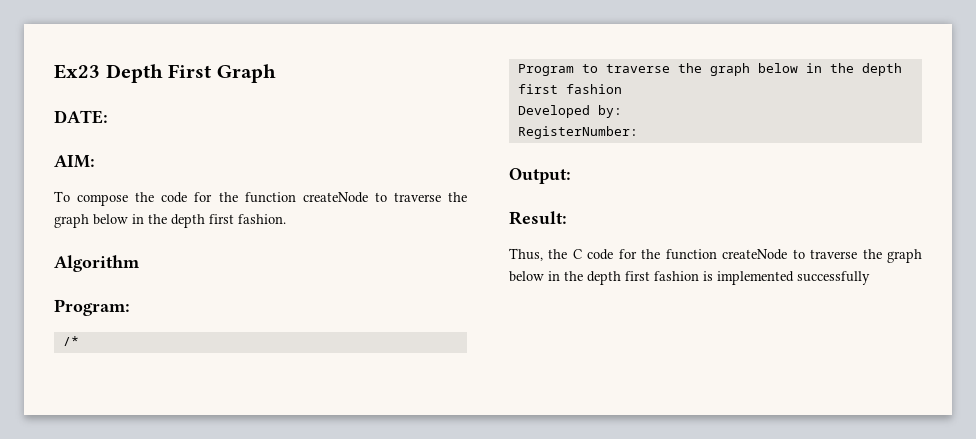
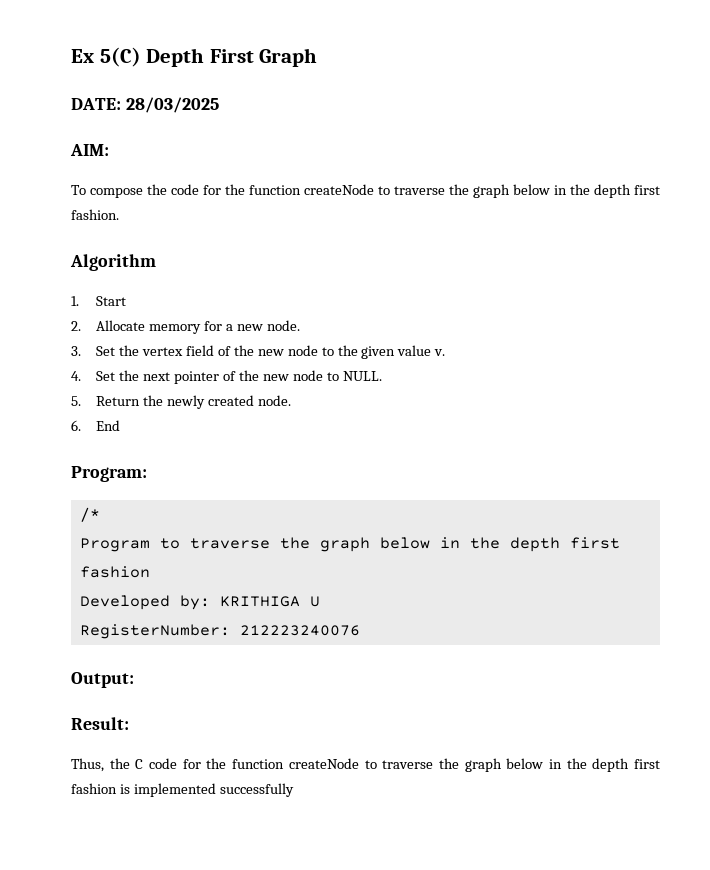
- Ex23 Depth First Graph
+ Ex 5(C) Depth First Graph
- DATE:
+ DATE: 28/03/2025
+ 1. Start
+ 2. Allocate memory for a new node.
+ 3. Set the vertex field of the new node to the given value v.
+ 4. Set the next pointer of the new node to NULL.
+ 5. Return the newly created node.
+ 6. End
- Developed by:
+ Developed by: KRITHIGA U
- RegisterNumber:
+ RegisterNumber: 212223240076

